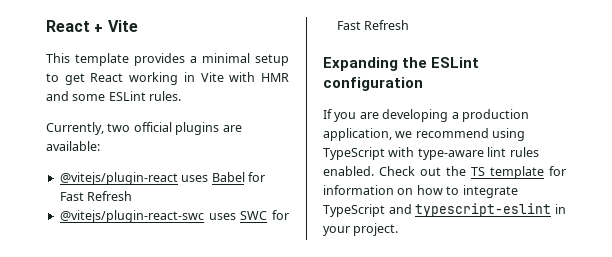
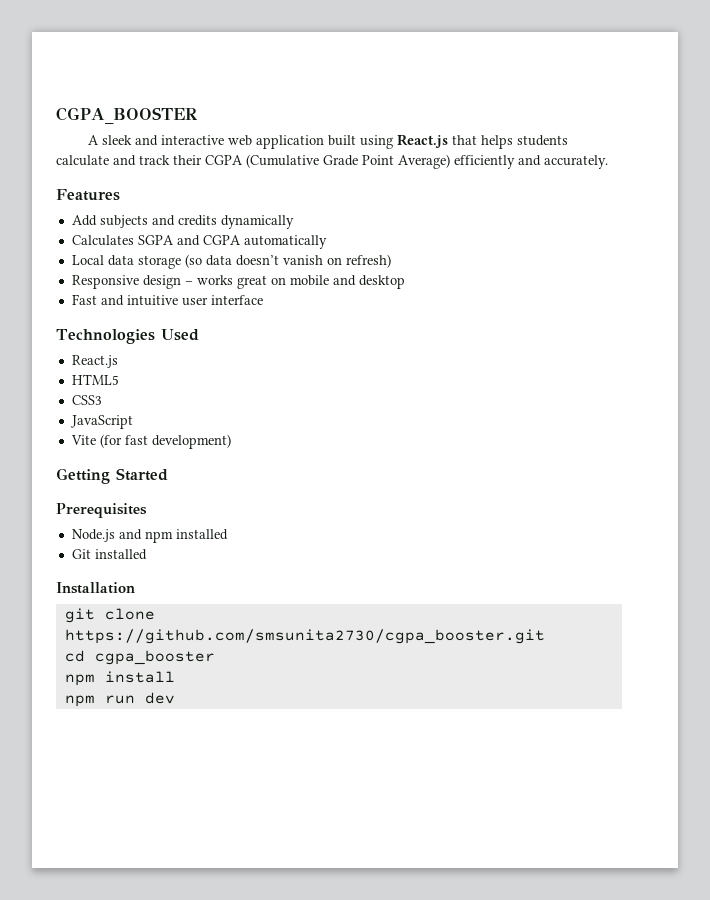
- React + Vite
- This template provides a minimal setup to get React working in Vite with HMR and some ESLint rules.
- Currently, two official plugins are available:
- @vitejs/plugin-react uses Babel for Fast Refresh
- @vitejs/plugin-react-swc uses SWC for Fast Refresh
- Expanding the ESLint configuration
- If you are developing a production application, we recommend using TypeScript with type-aware lint rules enabled. Check out the TS template for information on how to integrate TypeScript and typescript-eslint in your project.
+ CGPA_BOOSTER
+ A sleek and interactive web application built using React.js that helps students calculate and track their CGPA (Cumulative Grade Point Average) efficiently and accurately.
+ Features
+ Add subjects and credits dynamically
+ Calculates SGPA and CGPA automatically
+ Local data storage (so data doesn’t vanish on refresh)
+ Responsive design – works great on mobile and desktop
+ Fast and intuitive user interface
+ Technologies Used
+ React.js
+ HTML5
+ CSS3
+ JavaScript
+ Vite (for fast development)
+ Getting Started
+ Prerequisites
+ Node.js and npm installed
+ Git installed
+ Installation
+ git clone https://github.com/smsunita2730/cgpa_booster.git
+ cd cgpa_booster
+ npm install
+ npm run dev

